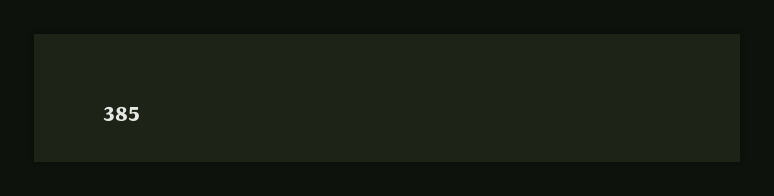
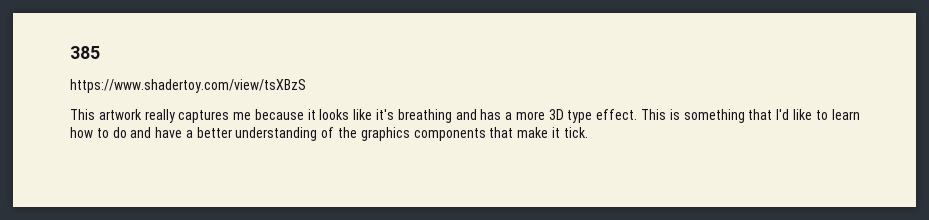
+ https://www.shadertoy.com/view/tsXBzS
+ This artwork really captures me because it looks like it's breathing and has a more 3D type effect. This is something that I'd like to learn how to do and have a better understanding of the graphics components that make it tick.

